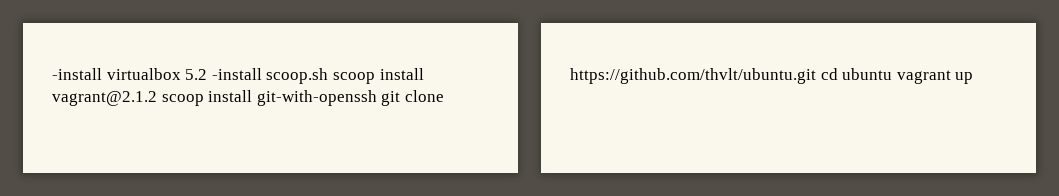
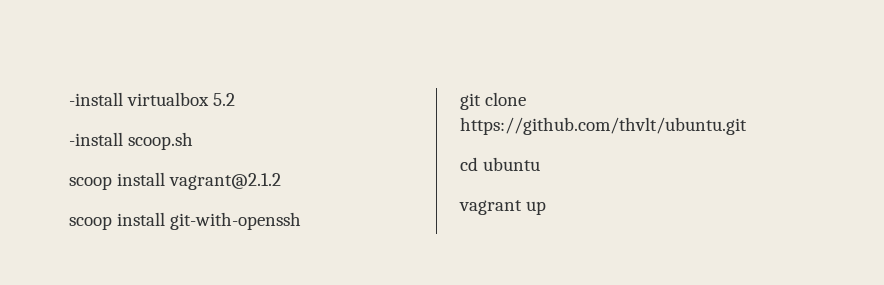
- -install virtualbox 5.2 -install scoop.sh scoop install vagrant@2.1.2 scoop install git-with-openssh git clone https://github.com/thvlt/ubuntu.git cd ubuntu vagrant up
+ -install virtualbox 5.2
+ -install scoop.sh
+ scoop install vagrant@2.1.2
+ scoop install git-with-openssh
+ git clone https://github.com/thvlt/ubuntu.git
+ cd ubuntu
+ vagrant up

